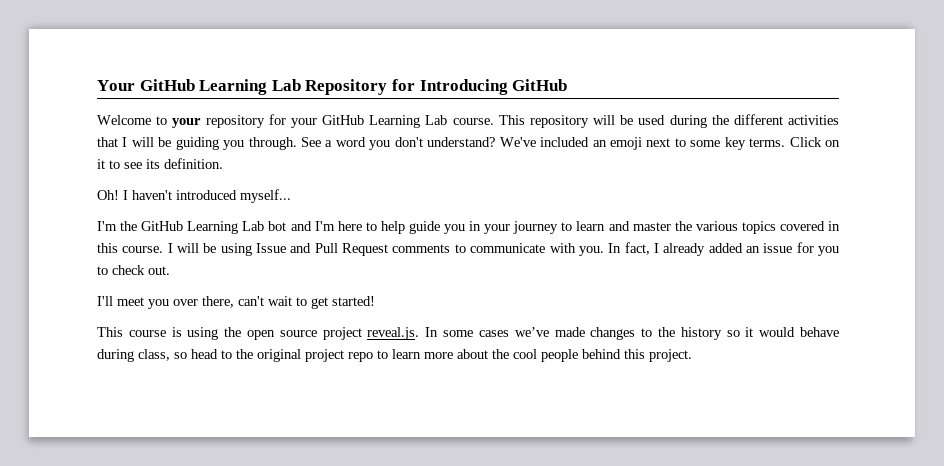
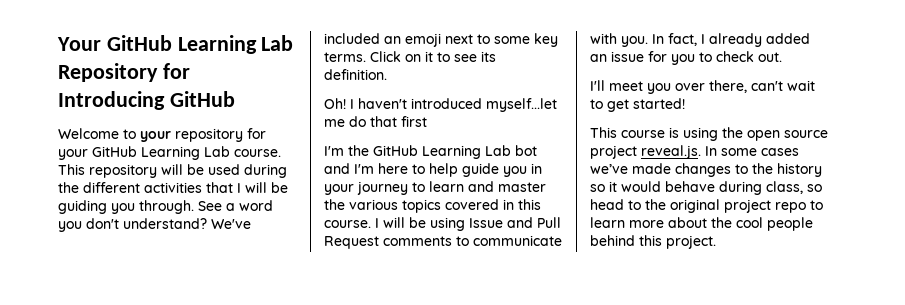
- I haven't introduced myself...
+ I haven't introduced myself...let me do that first

